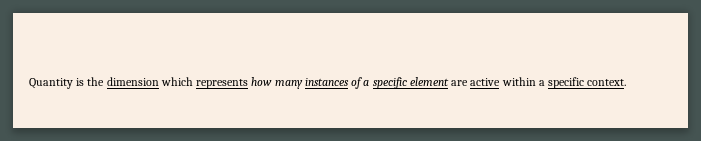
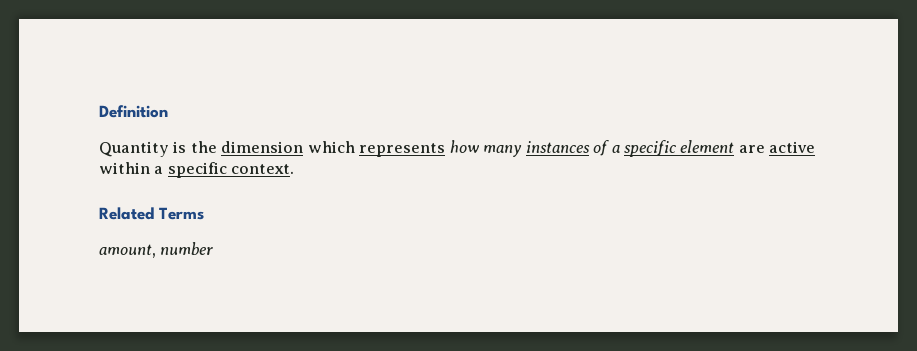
+ Definition
+ Related Terms
+ amount, number

